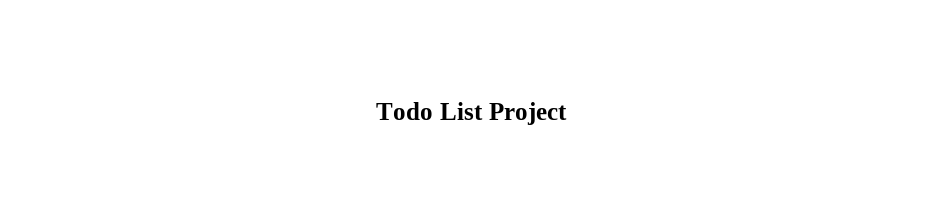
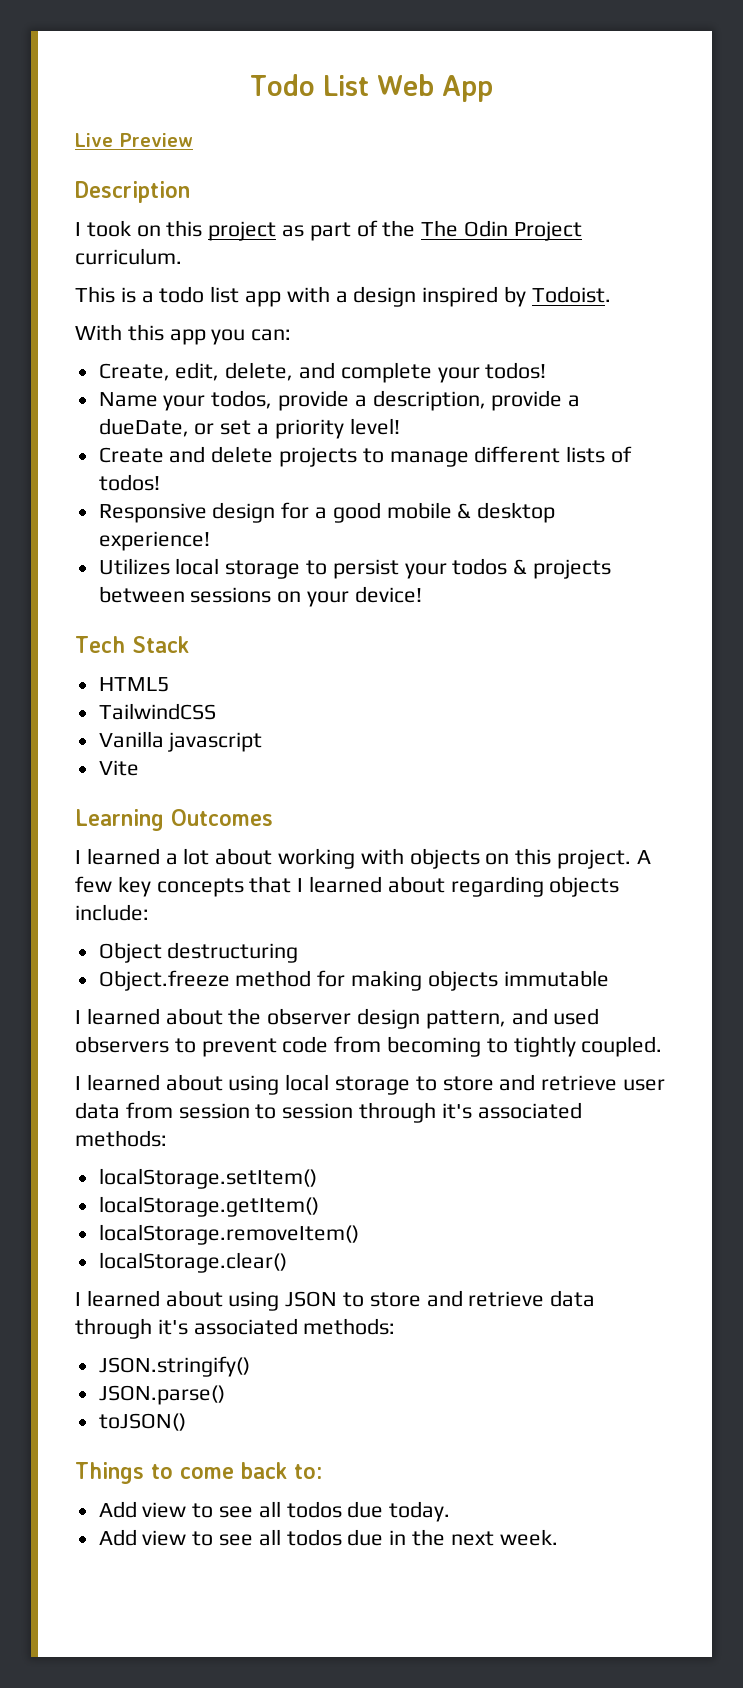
- Todo List Project
+ Todo List Web App
+ Live Preview
+ Description
+ I took on this project as part of the The Odin Project curriculum.
+ This is a todo list app with a design inspired by Todoist.
+ With this app you can:
+ Create, edit, delete, and complete your todos!
+ Name your todos, provide a description, provide a dueDate, or set a priority level!
+ Create and delete projects to manage different lists of todos!
+ Responsive design for a good mobile & desktop experience!
+ Utilizes local storage to persist your todos & projects between sessions on your device!
+ Tech Stack
+ HTML5
+ TailwindCSS
+ Vanilla javascript
+ Vite
+ Learning Outcomes
+ I learned a lot about working with objects on this project. A few key concepts that I learned about regarding objects include:
+ Object destructuring
+ Object.freeze method for making objects immutable
+ I learned about the observer design pattern, and used observers to prevent code from becoming to tightly coupled.
+ I learned about using local storage to store and retrieve user data from session to session through it's associated methods:
+ localStorage.setItem()
+ localStorage.getItem()
+ localStorage.removeItem()
+ localStorage.clear()
+ I learned about using JSON to store and retrieve data through it's associated methods:
+ JSON.stringify()
+ JSON.parse()
+ toJSON()
+ Things to come back to:
+ Add view to see all todos due today.
+ Add view to see all todos due in the next week.

